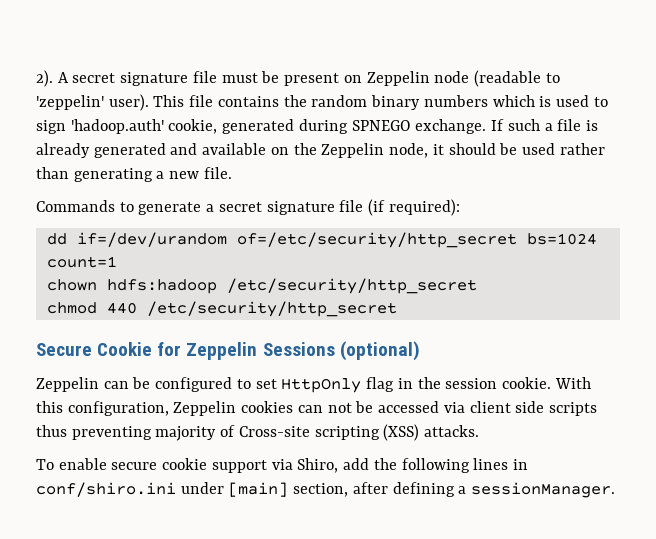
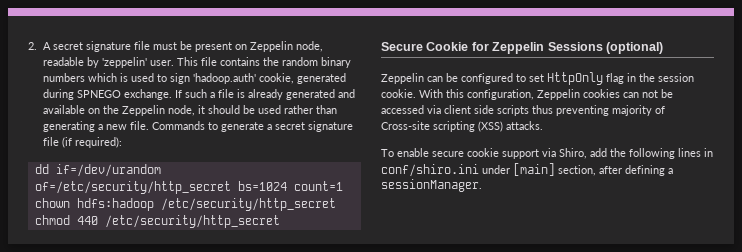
- 2). A secret signature file must be present on Zeppelin node (readable to 'zeppelin' user).
+ 2. A secret signature file must be present on Zeppelin node, readable by 'zeppelin' user.
- If such a file is already generated and available on the Zeppelin node, it should be used rather than generating a new file.
- Commands to generate a secret signature file (if required):
+ If such a file is already generated and available on the Zeppelin node, it should be used rather than generating a new file. Commands to generate a secret signature file (if required):

